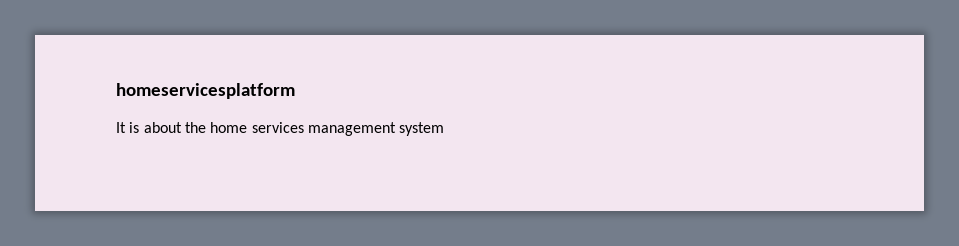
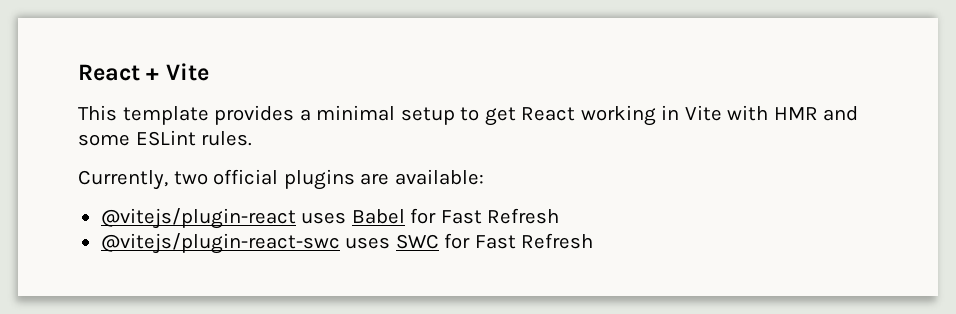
- homeservicesplatform
- It is about the home services management system
+ React + Vite
+ This template provides a minimal setup to get React working in Vite with HMR and some ESLint rules.
+ Currently, two official plugins are available:
+ @vitejs/plugin-react uses Babel for Fast Refresh
+ @vitejs/plugin-react-swc uses SWC for Fast Refresh

